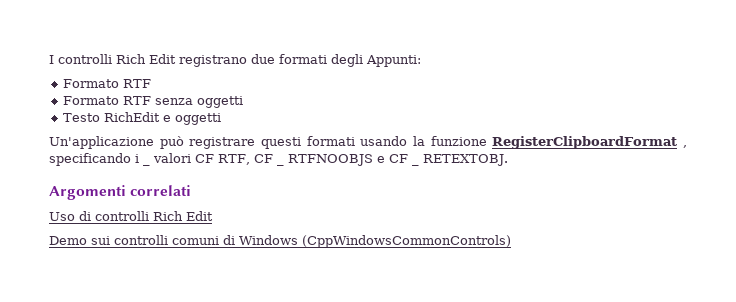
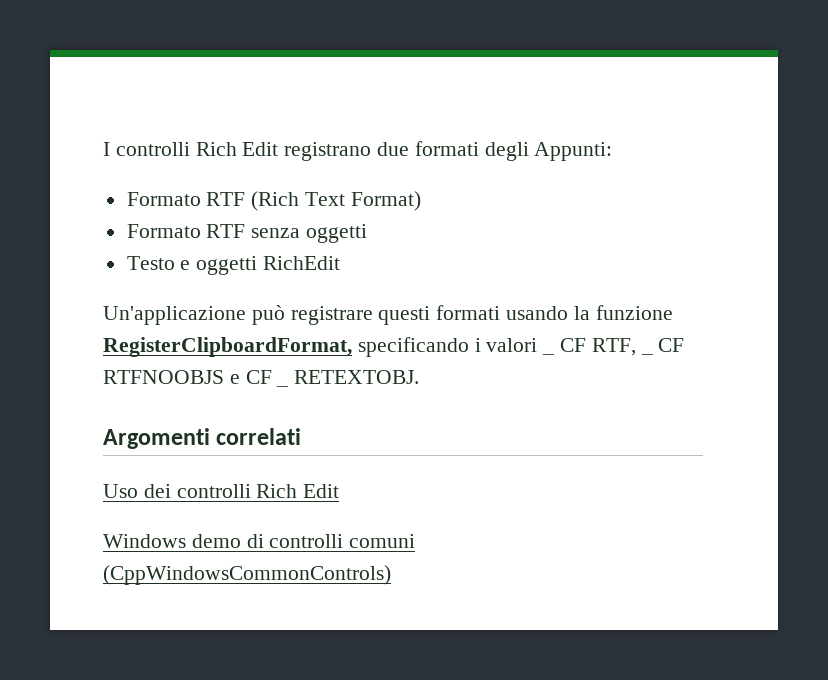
  I controlli Rich Edit registrano due formati degli Appunti:
- Formato RTF
+ Formato RTF (Rich Text Format)
- Testo RichEdit e oggetti
+ Testo e oggetti RichEdit
- Un'applicazione può registrare questi formati usando la funzione RegisterClipboardFormat , specificando i _ valori CF RTF, CF _ RTFNOOBJS e CF _ RETEXTOBJ.
+ Un'applicazione può registrare questi formati usando la funzione RegisterClipboardFormat, specificando i valori _ CF RTF, _ CF RTFNOOBJS e CF _ RETEXTOBJ.
- Uso di controlli Rich Edit
+ Uso dei controlli Rich Edit
- Demo sui controlli comuni di Windows (CppWindowsCommonControls)
+ Windows demo di controlli comuni (CppWindowsCommonControls)

